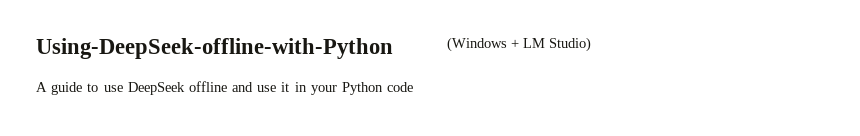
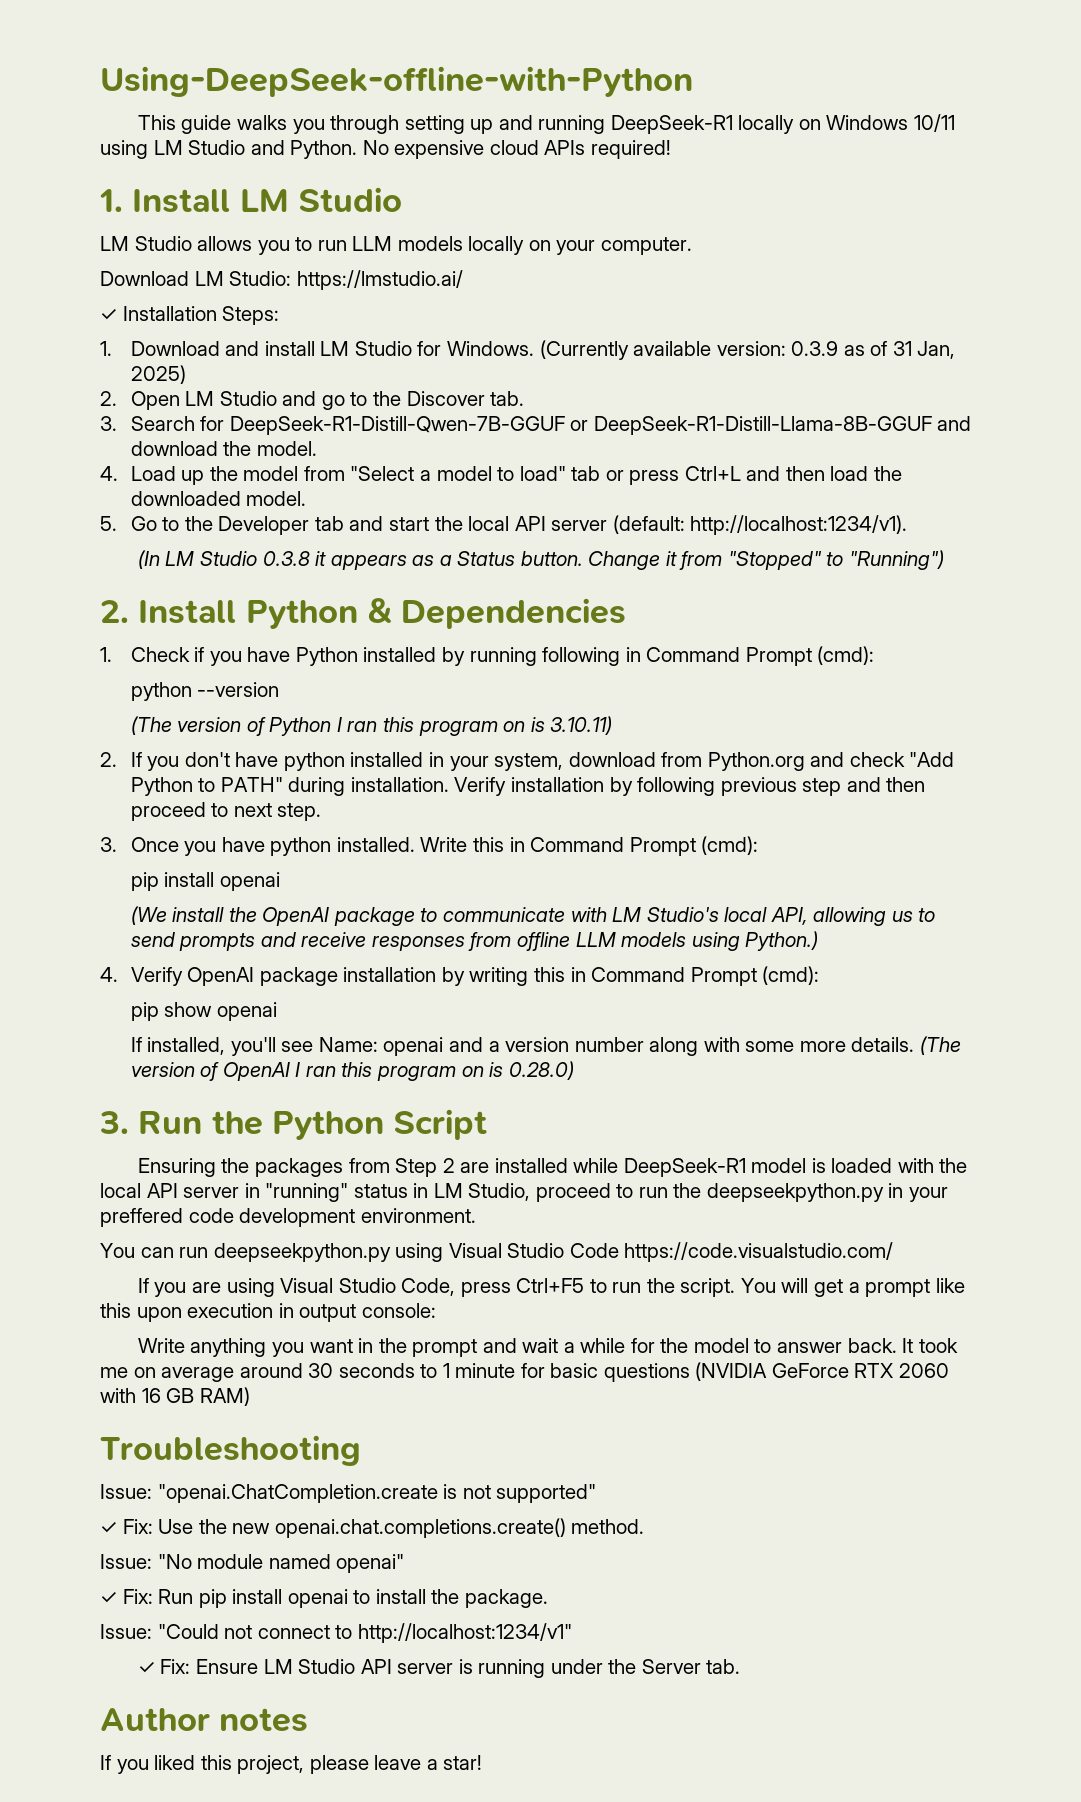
- A guide to use DeepSeek offline and use it in your Python code (Windows + LM Studio)
+ This guide walks you through setting up and running DeepSeek-R1 locally on Windows 10/11 using LM Studio and Python. No expensive cloud APIs required!
+ 1. Install LM Studio
+ LM Studio allows you to run LLM models locally on your computer.
+ Download LM Studio: https://lmstudio.ai/
+ ✓ Installation Steps:
+ 1. Download and install LM Studio for Windows. (Currently available version: 0.3.9 as of 31 Jan, 2025)
+ 2. Open LM Studio and go to the Discover tab.
+ 3. Search for DeepSeek-R1-Distill-Qwen-7B-GGUF or DeepSeek-R1-Distill-Llama-8B-GGUF and download the model.
+ 4. Load up the model from "Select a model to load" tab or press Ctrl+L and then load the downloaded model.
+ 5. Go to the Developer tab and start the local API server (default: http://localhost:1234/v1).
+ (In LM Studio 0.3.8 it appears as a Status button. Change it from "Stopped" to "Running")
+ 2. Install Python & Dependencies
+ 1. Check if you have Python installed by running following in Command Prompt (cmd):
+ python --version
+ (The version of Python I ran this program on is 3.10.11)
+ 2. If you don't have python installed in your system, download from Python.org and check "Add Python to PATH" during installation. Verify installation by following previous step and then proceed to next step.
+ 3. Once you have python installed. Write this in Command Prompt (cmd):
+ pip install openai
+ (We install the OpenAI package to communicate with LM Studio's local API, allowing us to send prompts and receive responses from offline LLM models using Python.)
+ 4. Verify OpenAI package installation by writing this in Command Prompt (cmd):
+ pip show openai
+ If installed, you'll see Name: openai and a version number along with some more details. (The version of OpenAI I ran this program on is 0.28.0)
+ 3. Run the Python Script
+ Ensuring the packages from Step 2 are installed while DeepSeek-R1 model is loaded with the local API server in "running" status in LM Studio, proceed to run the deepseekpython.py in your preffered code development environment.
+ You can run deepseekpython.py using Visual Studio Code https://code.visualstudio.com/
+ If you are using Visual Studio Code, press Ctrl+F5 to run the script. You will get a prompt like this upon execution in output console:
+ Write anything you want in the prompt and wait a while for the model to answer back. It took me on average around 30 seconds to 1 minute for basic questions (NVIDIA GeForce RTX 2060 with 16 GB RAM)
+ Troubleshooting
+ Issue: "openai.ChatCompletion.create is not supported"
+ ✓ Fix: Use the new openai.chat.completions.create() method.
+ Issue: "No module named openai"
+ ✓ Fix: Run pip install openai to install the package.
+ Issue: "Could not connect to http://localhost:1234/v1"
+ ✓ Fix: Ensure LM Studio API server is running under the Server tab.
+ Author notes
+ If you liked this project, please leave a star!

